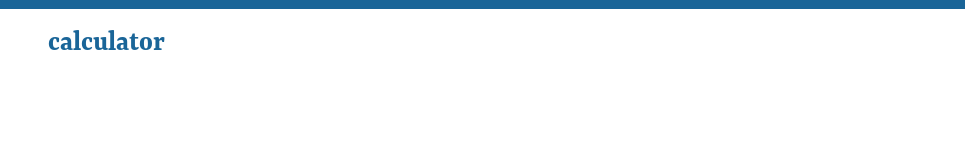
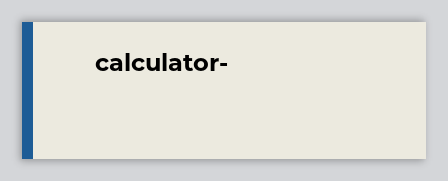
- calculator
+ calculator-

